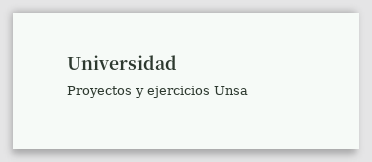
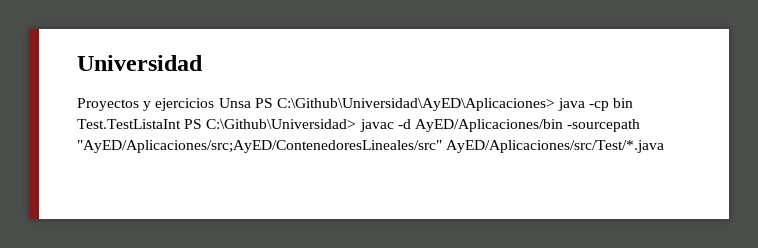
- Proyectos y ejercicios Unsa
+ Proyectos y ejercicios Unsa PS C:\Github\Universidad\AyED\Aplicaciones> java -cp bin Test.TestListaInt PS C:\Github\Universidad> javac -d AyED/Aplicaciones/bin -sourcepath "AyED/Aplicaciones/src;AyED/ContenedoresLineales/src" AyED/Aplicaciones/src/Test/*.java

